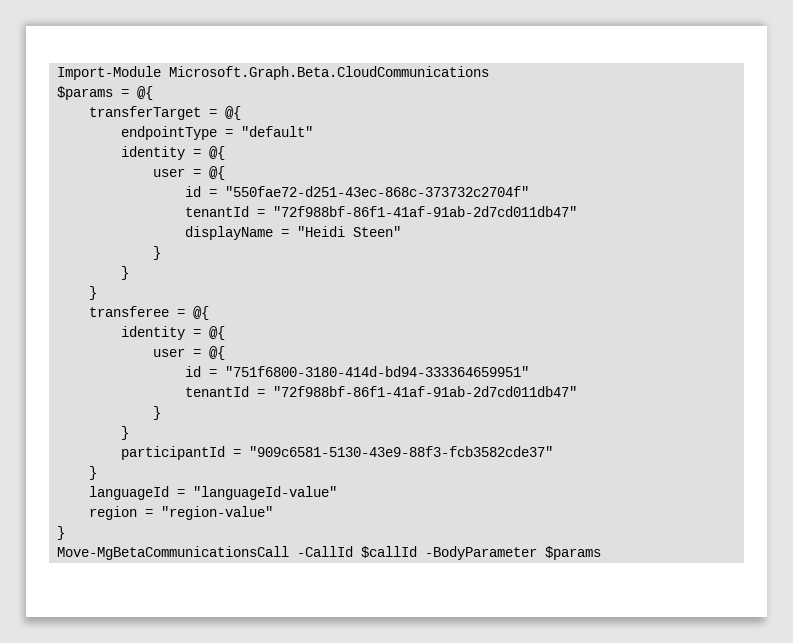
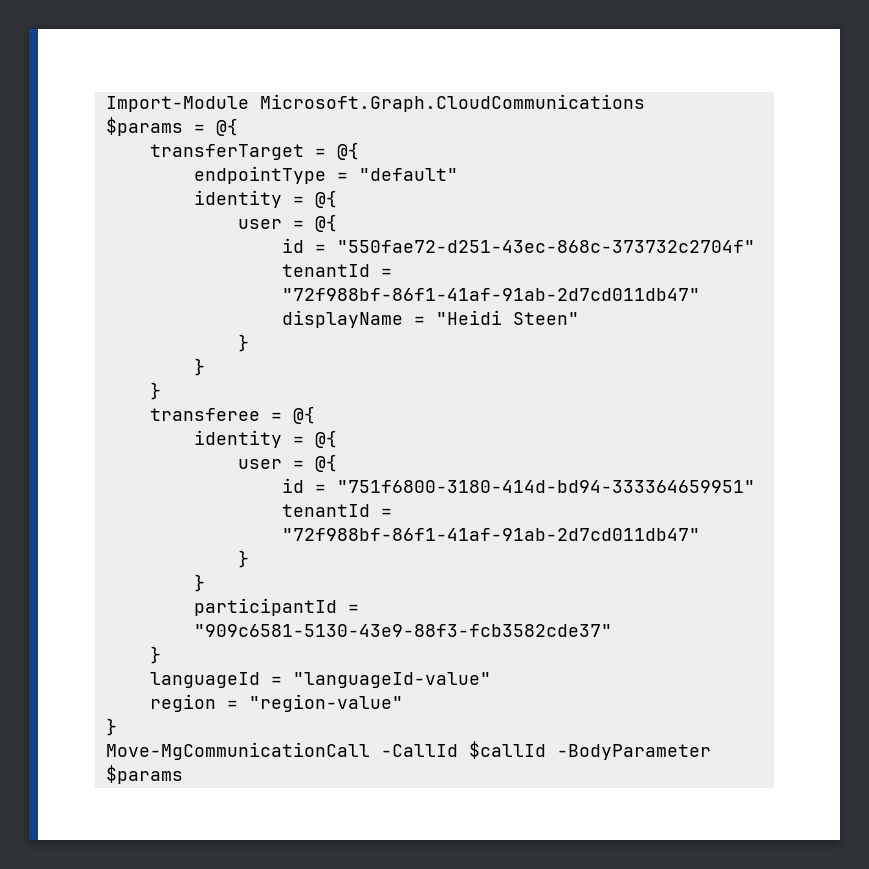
- Import-Module Microsoft.Graph.Beta.CloudCommunications
+ Import-Module Microsoft.Graph.CloudCommunications
- Move-MgBetaCommunicationsCall -CallId $callId -BodyParameter $params
+ Move-MgCommunicationCall -CallId $callId -BodyParameter $params

